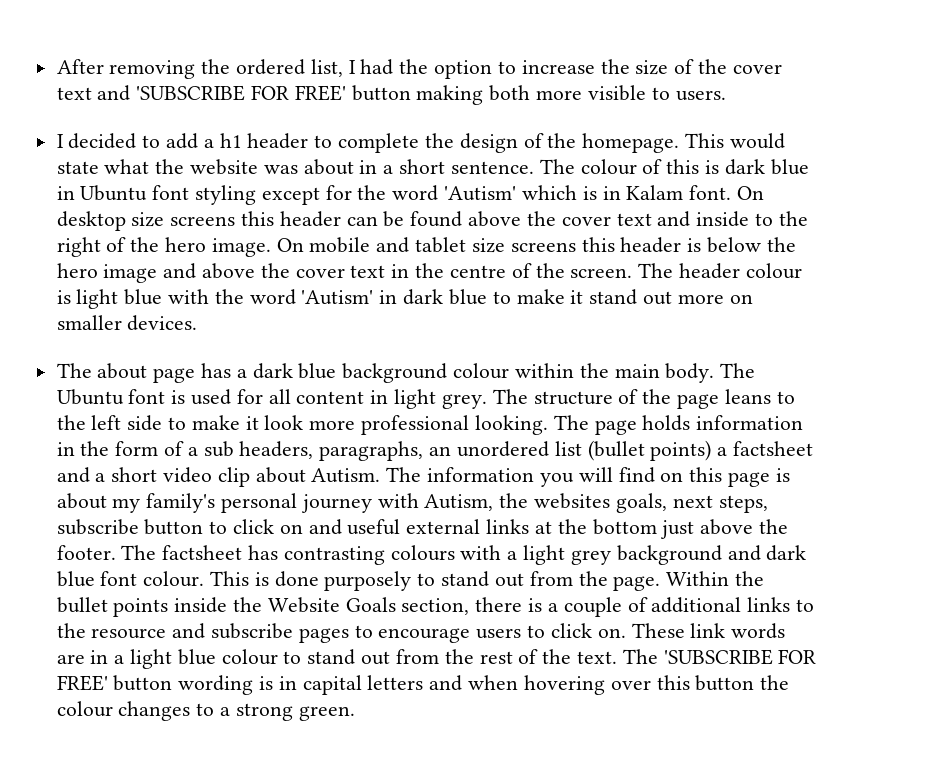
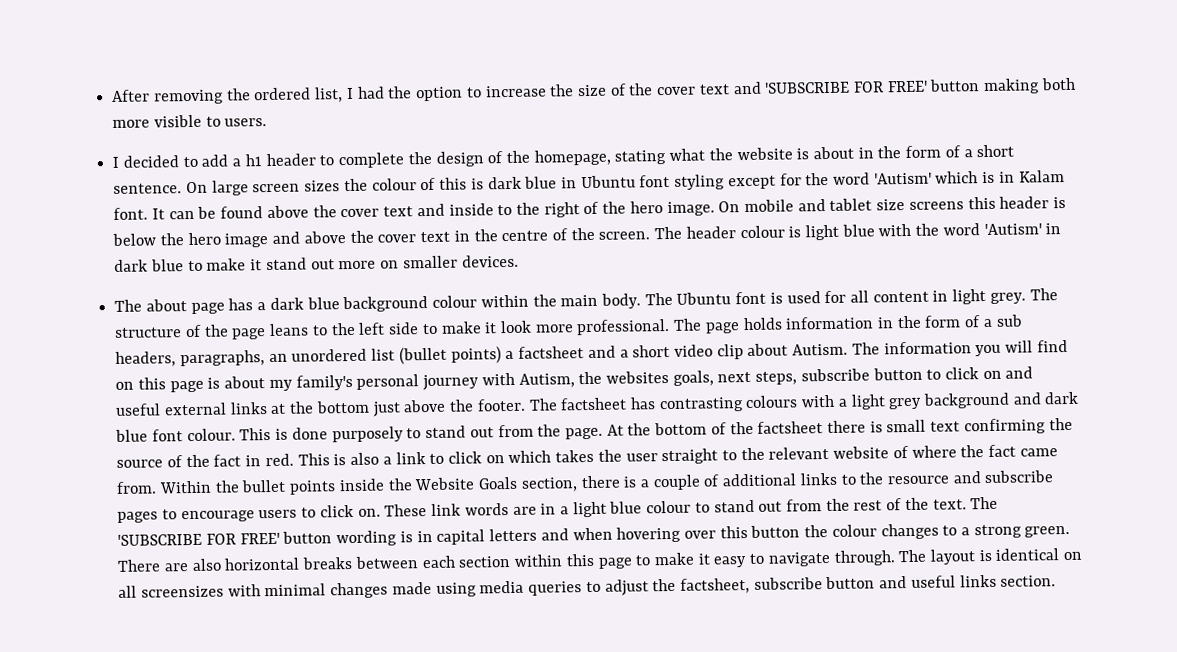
- I decided to add a h1 header to complete the design of the homepage. This would state what the website was about in a short sentence. The colour of this is dark blue in Ubuntu font styling except for the word 'Autism' which is in Kalam font.
+ I decided to add a h1 header to complete the design of the homepage, stating what the website is about in the form of a short sentence. On large screen sizes the colour of this is dark blue in Ubuntu font styling except for the word 'Autism' which is in Kalam font.
- On desktop size screens this header can be found above the cover text and inside to the right of the hero image.
+ It can be found above the cover text and inside to the right of the hero image.
- The structure of the page leans to the left side to make it look more professional looking.
+ The structure of the page leans to the left side to make it look more professional.
+ At the bottom of the factsheet there is small text confirming the source of the fact in red. This is also a link to click on which takes the user straight to the relevant website of where the fact came from.
+ There are also horizontal breaks between each section within this page to make it easy to navigate through. The layout is identical on all screensizes with minimal changes made using media queries to adjust the factsheet, subscribe button and useful links section.

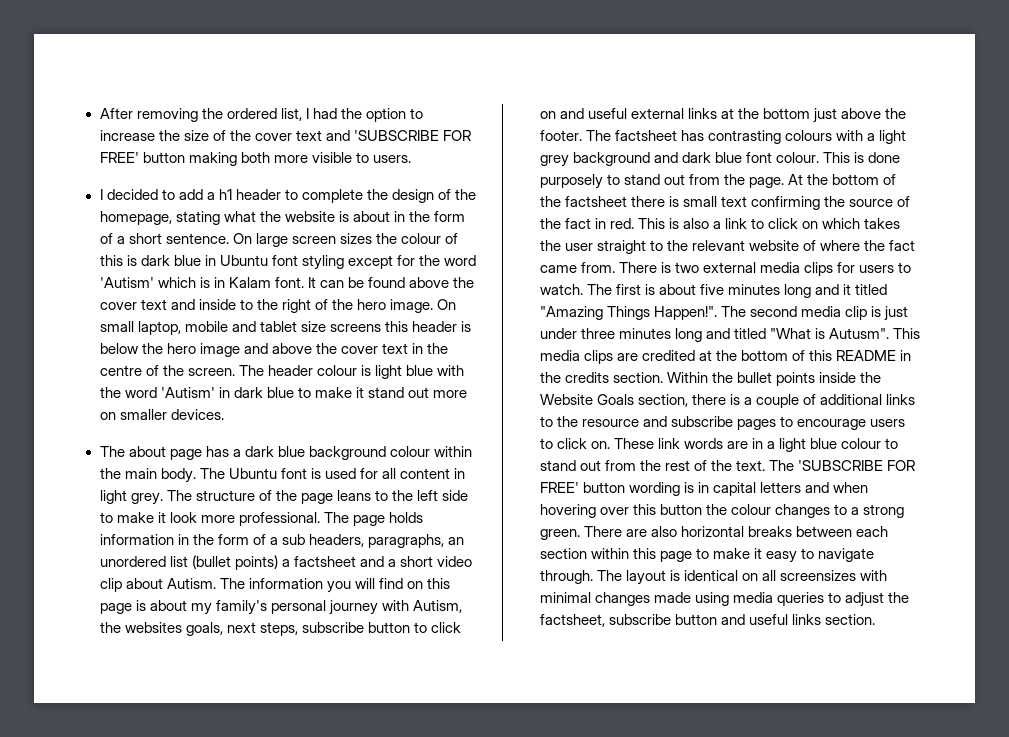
- On mobile and tablet size screens this header is below the hero image and above the cover text in the centre of the screen.
+ On small laptop, mobile and tablet size screens this header is below the hero image and above the cover text in the centre of the screen.
+ There is two external media clips for users to watch. The first is about five minutes long and it titled "Amazing Things Happen!". The second media clip is just under three minutes long and titled "What is Autusm". This media clips are credited at the bottom of this README in the credits section.

